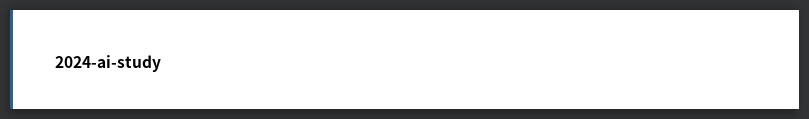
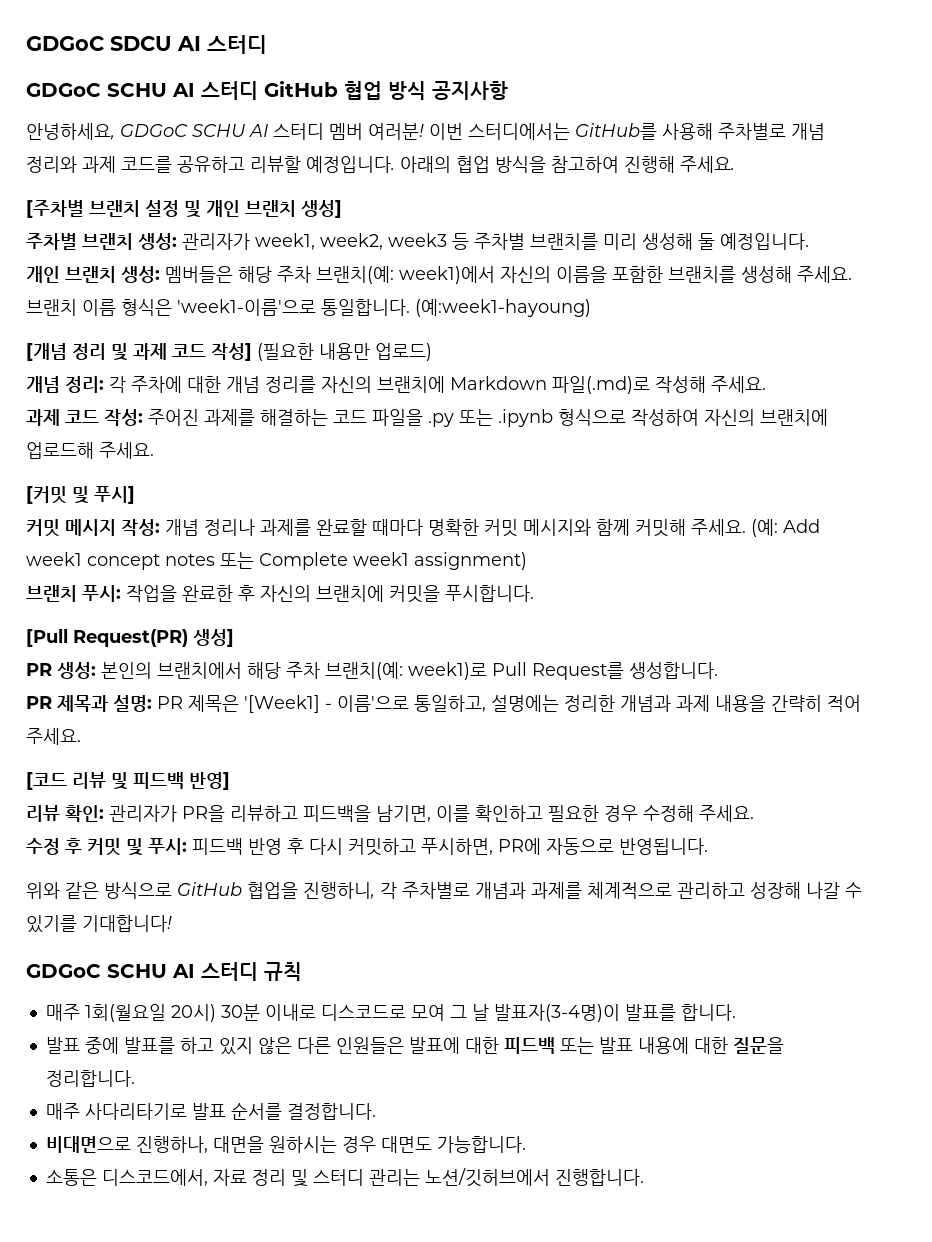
- 2024-ai-study
+ GDGoC SDCU AI 스터디
+ GDGoC SCHU AI 스터디 GitHub 협업 방식 공지사항
+ 안녕하세요, GDGoC SCHU AI 스터디 멤버 여러분! 이번 스터디에서는 GitHub를 사용해 주차별로 개념 정리와 과제 코드를 공유하고 리뷰할 예정입니다. 아래의 협업 방식을 참고하여 진행해 주세요.
+ [주차별 브랜치 설정 및 개인 브랜치 생성]
+ 주차별 브랜치 생성: 관리자가 week1, week2, week3 등 주차별 브랜치를 미리 생성해 둘 예정입니다.
+ 개인 브랜치 생성: 멤버들은 해당 주차 브랜치(예: week1)에서 자신의 이름을 포함한 브랜치를 생성해 주세요. 브랜치 이름 형식은 'week1-이름'으로 통일합니다. (예:week1-hayoung)
+ [개념 정리 및 과제 코드 작성] (필요한 내용만 업로드)
+ 개념 정리: 각 주차에 대한 개념 정리를 자신의 브랜치에 Markdown 파일(.md)로 작성해 주세요.
+ 과제 코드 작성: 주어진 과제를 해결하는 코드 파일을 .py 또는 .ipynb 형식으로 작성하여 자신의 브랜치에 업로드해 주세요.
+ [커밋 및 푸시]
+ 커밋 메시지 작성: 개념 정리나 과제를 완료할 때마다 명확한 커밋 메시지와 함께 커밋해 주세요. (예: Add week1 concept notes 또는 Complete week1 assignment)
+ 브랜치 푸시: 작업을 완료한 후 자신의 브랜치에 커밋을 푸시합니다.
+ [Pull Request(PR) 생성]
+ PR 생성: 본인의 브랜치에서 해당 주차 브랜치(예: week1)로 Pull Request를 생성합니다.
+ PR 제목과 설명: PR 제목은 '[Week1] - 이름'으로 통일하고, 설명에는 정리한 개념과 과제 내용을 간략히 적어 주세요.
+ [코드 리뷰 및 피드백 반영]
+ 리뷰 확인: 관리자가 PR을 리뷰하고 피드백을 남기면, 이를 확인하고 필요한 경우 수정해 주세요.
+ 수정 후 커밋 및 푸시: 피드백 반영 후 다시 커밋하고 푸시하면, PR에 자동으로 반영됩니다.
+ 위와 같은 방식으로 GitHub 협업을 진행하니, 각 주차별로 개념과 과제를 체계적으로 관리하고 성장해 나갈 수 있기를 기대합니다!
+ GDGoC SCHU AI 스터디 규칙
+ 매주 1회(월요일 20시) 30분 이내로 디스코드로 모여 그 날 발표자(3-4명)이 발표를 합니다.
+ 발표 중에 발표를 하고 있지 않은 다른 인원들은 발표에 대한 피드백 또는 발표 내용에 대한 질문을 정리합니다.
+ 매주 사다리타기로 발표 순서를 결정합니다.
+ 비대면으로 진행하나, 대면을 원하시는 경우 대면도 가능합니다.
+ 소통은 디스코드에서, 자료 정리 및 스터디 관리는 노션/깃허브에서 진행합니다.

